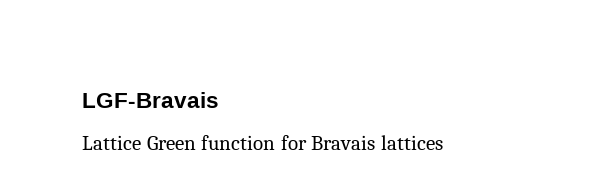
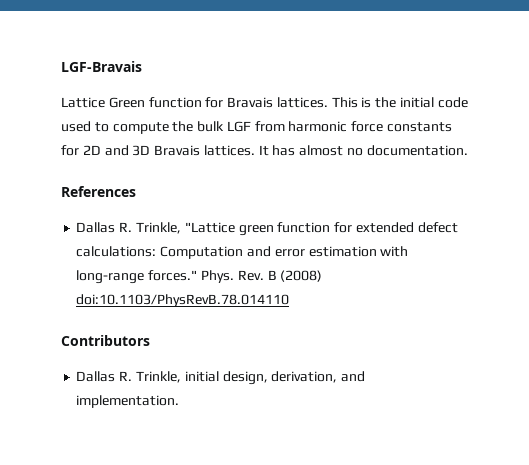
- Lattice Green function for Bravais lattices
+ Lattice Green function for Bravais lattices. This is the initial code used to compute the bulk LGF from harmonic force constants for 2D and 3D Bravais lattices. It has almost no documentation.
+ References
+ Dallas R. Trinkle, "Lattice green function for extended defect calculations: Computation and error estimation with long-range forces." Phys. Rev. B (2008) doi:10.1103/PhysRevB.78.014110
+ Contributors
+ Dallas R. Trinkle, initial design, derivation, and implementation.

